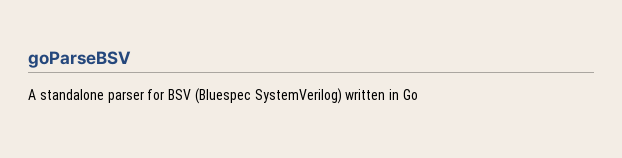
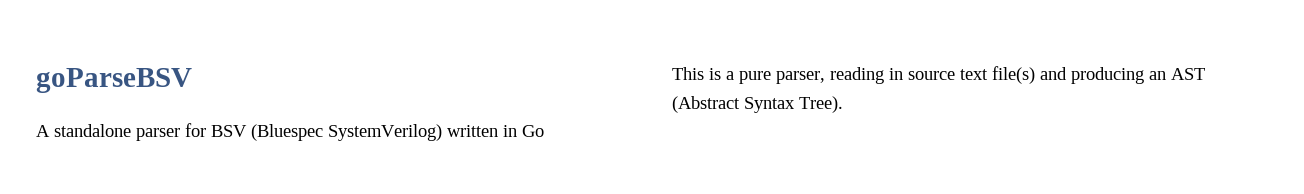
+ This is a pure parser, reading in source text file(s) and producing an AST (Abstract Syntax Tree).

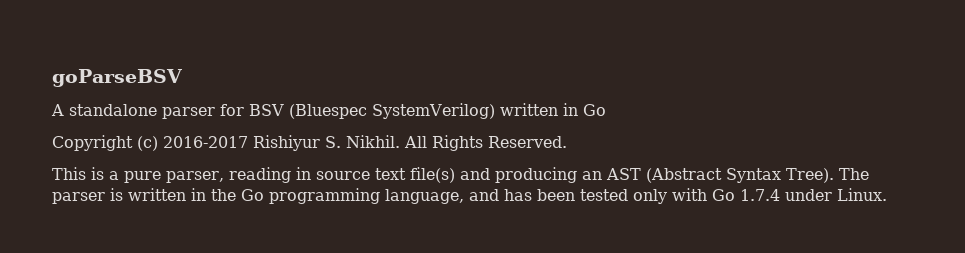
+ Copyright (c) 2016-2017 Rishiyur S. Nikhil. All Rights Reserved.
+ The parser is written in the Go programming language, and has been tested only with Go 1.7.4 under Linux.

